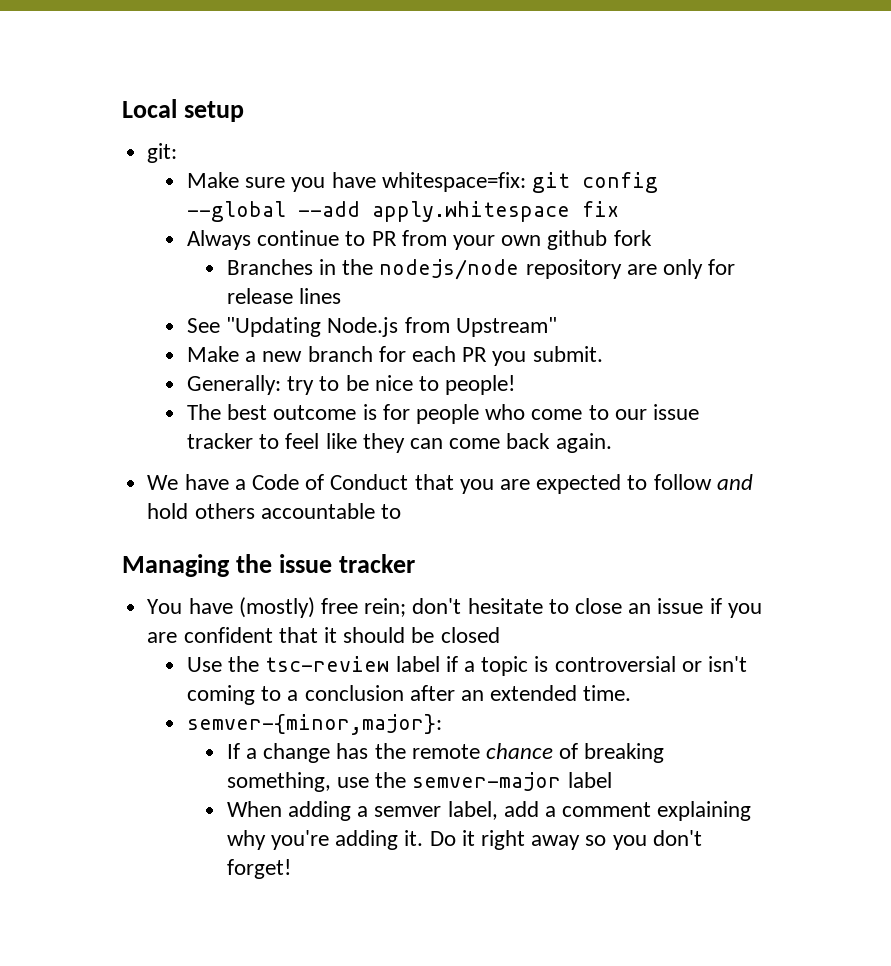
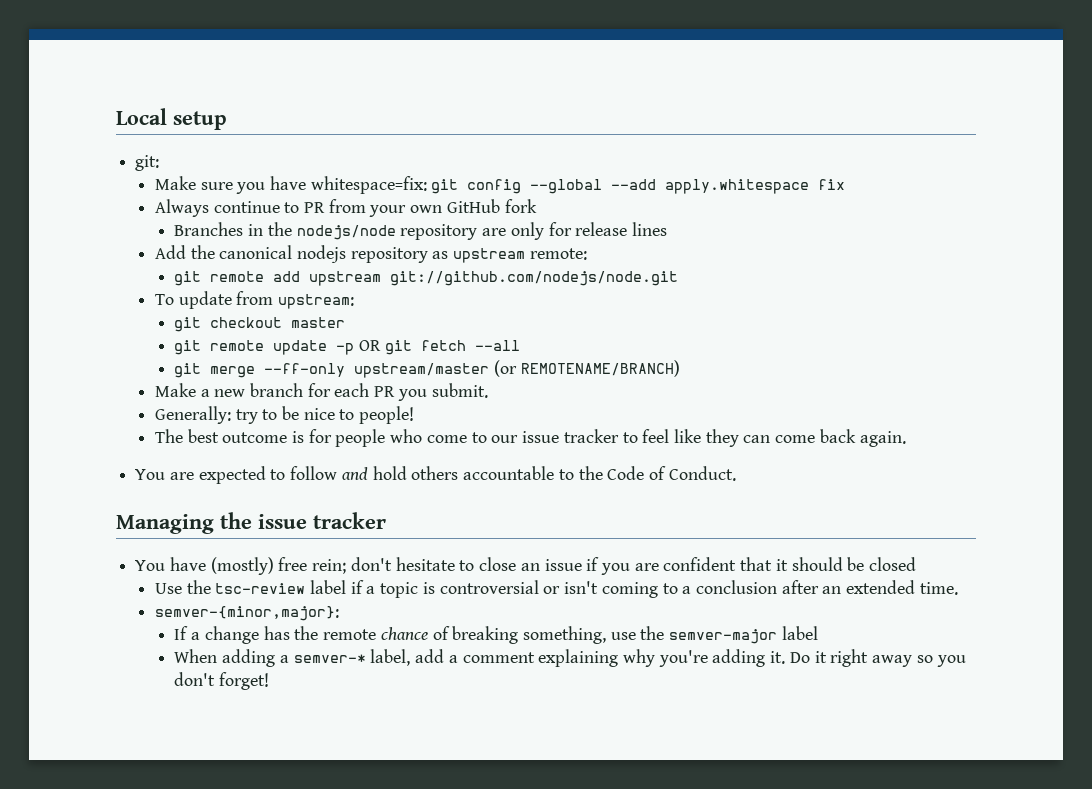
- Always continue to PR from your own github fork
+ Always continue to PR from your own GitHub fork
- See "Updating Node.js from Upstream"
+ Add the canonical nodejs repository as upstream remote:
+ git remote add upstream git://github.com/nodejs/node.git
+ To update from upstream:
+ git checkout master
+ git remote update -p OR git fetch --all
+ git merge --ff-only upstream/master (or REMOTENAME/BRANCH)
- We have a Code of Conduct that you are expected to follow and hold others accountable to
+ You are expected to follow and hold others accountable to the Code of Conduct.
- When adding a semver label, add a comment explaining why you're adding it.
+ When adding a semver-* label, add a comment explaining why you're adding it.

